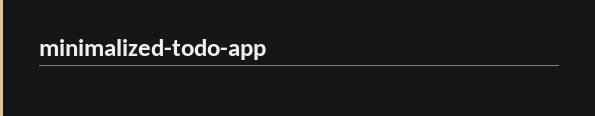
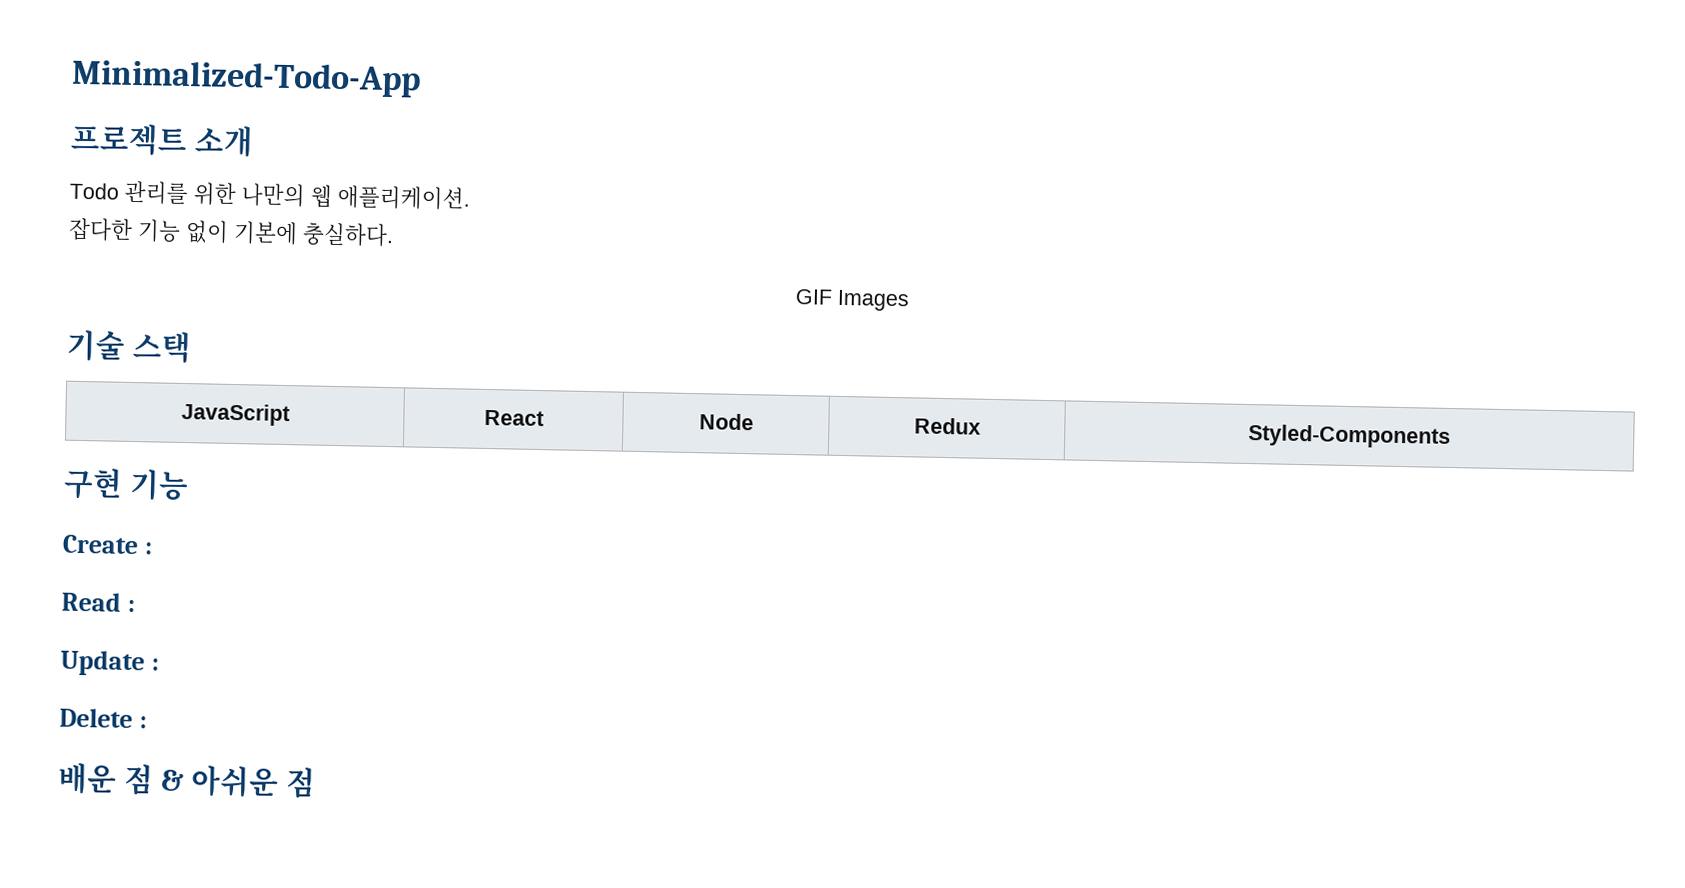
- minimalized-todo-app
+ Minimalized-Todo-App
+ 프로젝트 소개
+ Todo 관리를 위한 나만의 웹 애플리케이션.
+ 잡다한 기능 없이 기본에 충실하다.
+ GIF Images
+ 기술 스택
+ JavaScript | React | Node | Redux | Styled-Components
+ 구현 기능
+ Create :
+ Read :
+ Update :
+ Delete :
+ 배운 점 & 아쉬운 점

